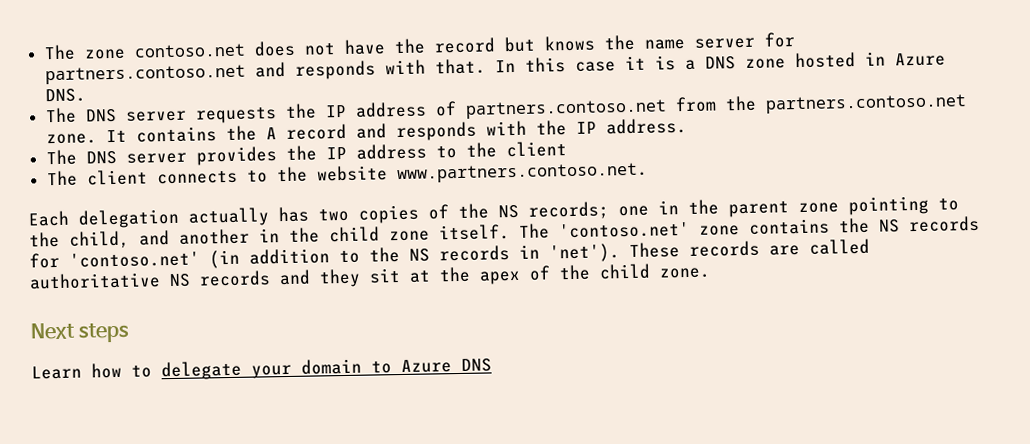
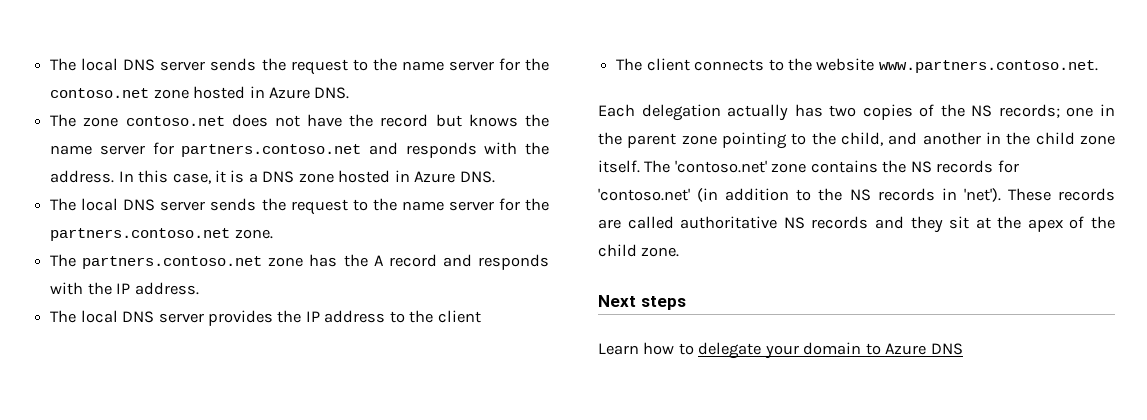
- The zone contoso.net does not have the record but knows the name server for partners.contoso.net and responds with that.
+ The local DNS server sends the request to the name server for the contoso.net zone hosted in Azure DNS.
+ The zone contoso.net does not have the record but knows the name server for partners.contoso.net and responds with the address.
- In this case it is a DNS zone hosted in Azure DNS.
+ In this case, it is a DNS zone hosted in Azure DNS.
- The DNS server requests the IP address of partners.contoso.net from the partners.contoso.net zone. It contains the A record and responds with the IP address.
+ The local DNS server sends the request to the name server for the partners.contoso.net zone.
+ The partners.contoso.net zone has the A record and responds with the IP address.
- The DNS server provides the IP address to the client
+ The local DNS server provides the IP address to the client

